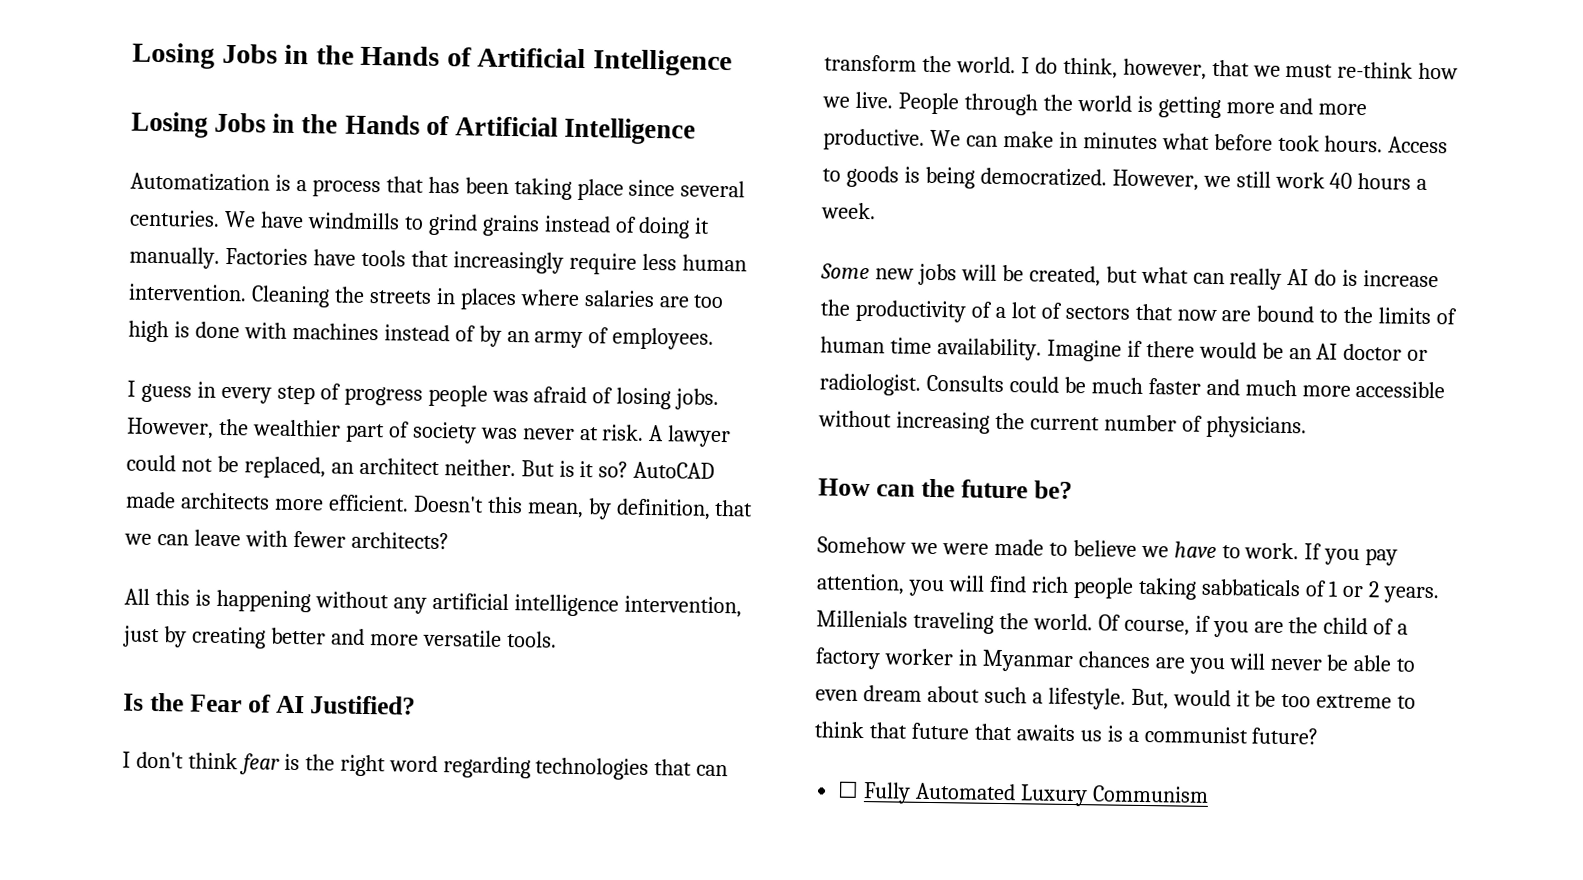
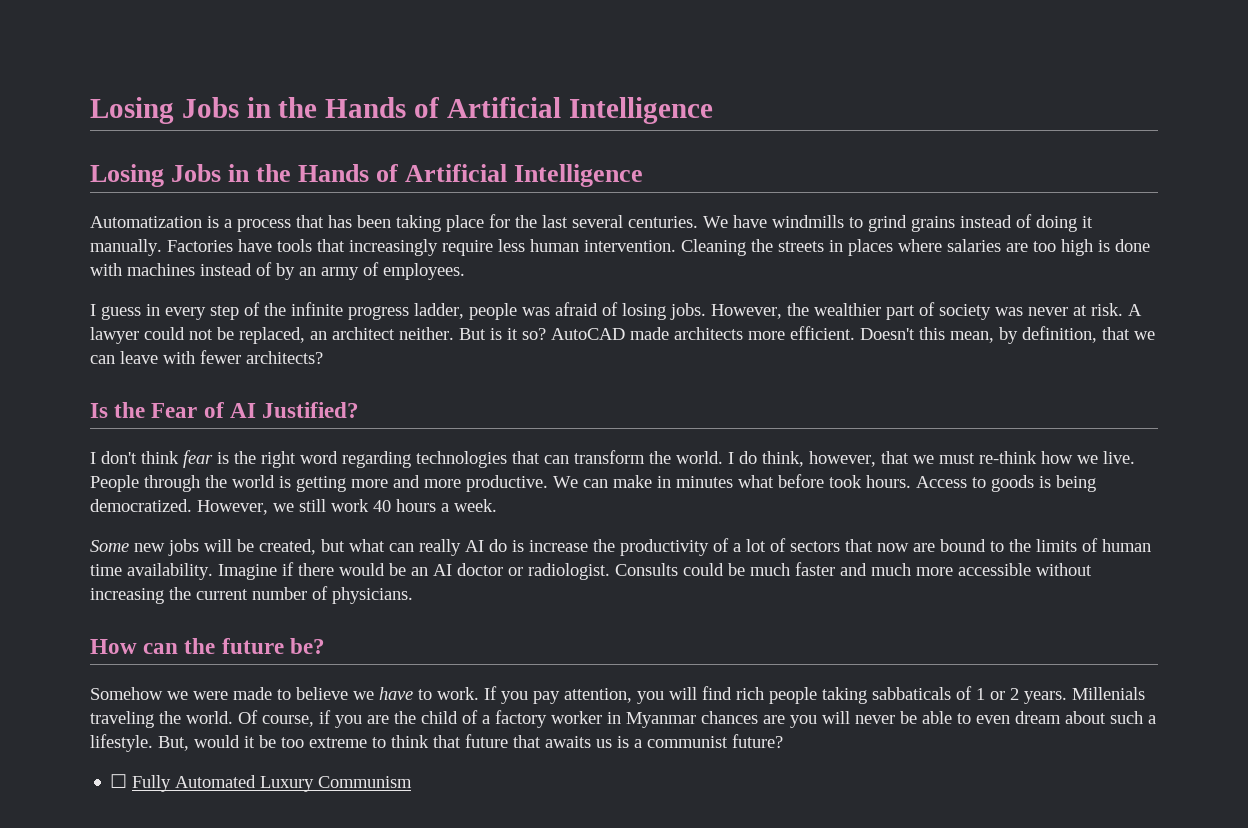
- Automatization is a process that has been taking place since several centuries.
+ Automatization is a process that has been taking place for the last several centuries.
- I guess in every step of progress people was afraid of losing jobs.
+ I guess in every step of the infinite progress ladder, people was afraid of losing jobs.
- All this is happening without any artificial intelligence intervention, just by creating better and more versatile tools.

